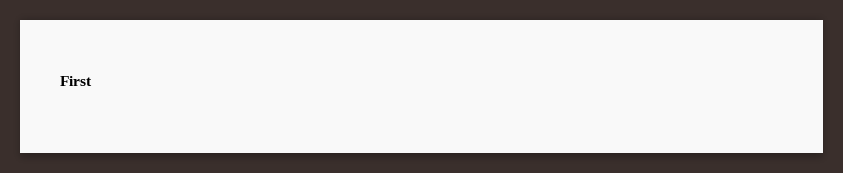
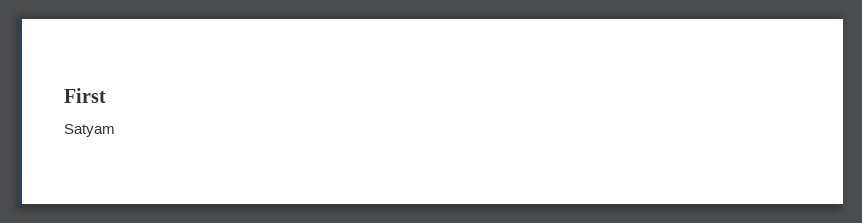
+ Satyam

